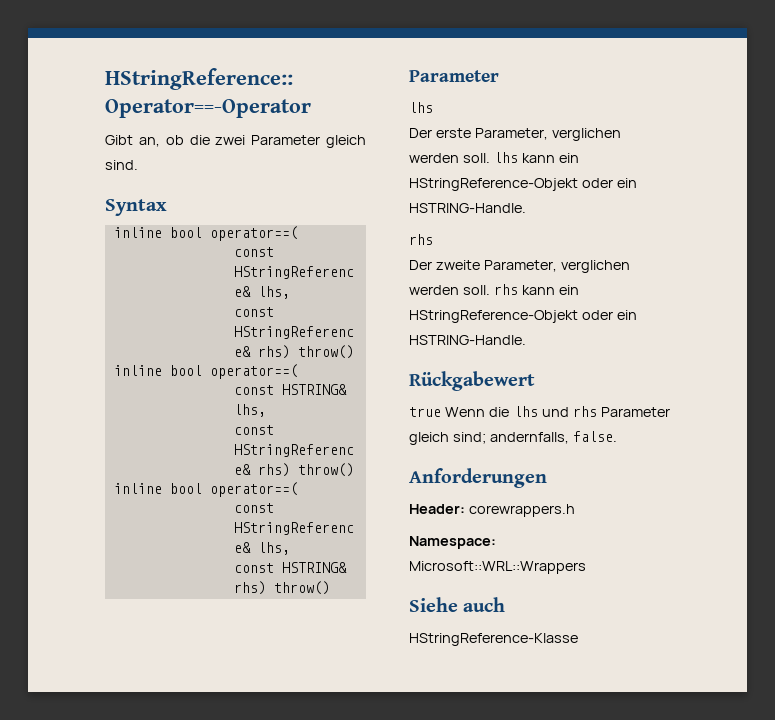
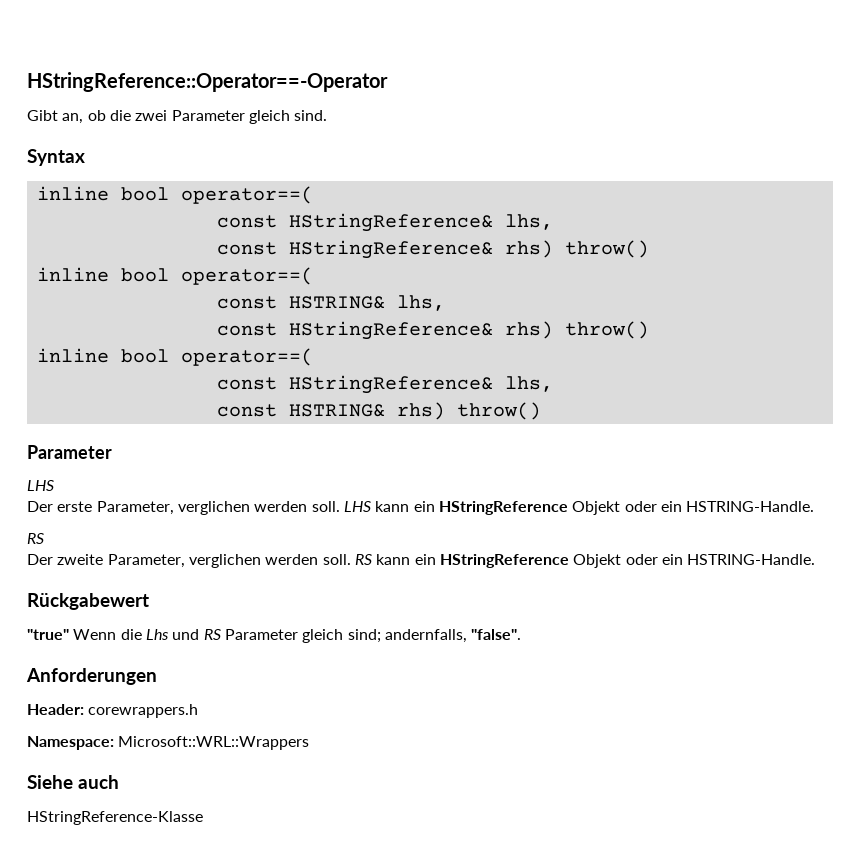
  const HSTRING& rhs) throw()
  Parameter
- lhs
+ LHS
- Der erste Parameter, verglichen werden soll. lhs kann ein HStringReference-Objekt oder ein HSTRING-Handle.
- rhs
+ Der erste Parameter, verglichen werden soll. LHS kann ein HStringReference Objekt oder ein HSTRING-Handle.
+ RS
- Der zweite Parameter, verglichen werden soll. rhs kann ein HStringReference-Objekt oder ein HSTRING-Handle.
+ Der zweite Parameter, verglichen werden soll. RS kann ein HStringReference Objekt oder ein HSTRING-Handle.
- true Wenn die lhs und rhs Parameter gleich sind; andernfalls, false.
+ "true" Wenn die Lhs und RS Parameter gleich sind; andernfalls, "false".

